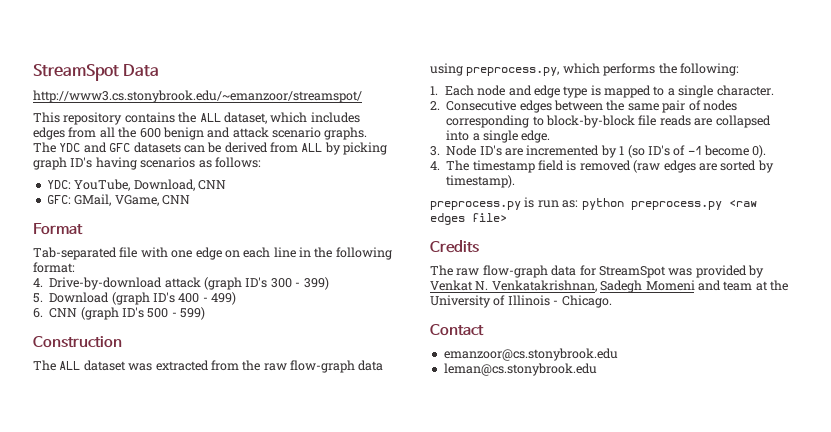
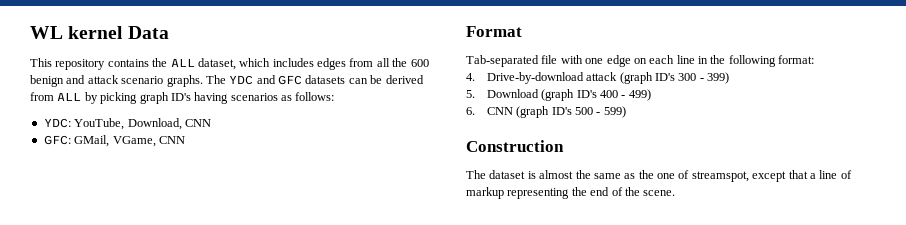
- StreamSpot Data
+ WL kernel Data
- http://www3.cs.stonybrook.edu/~emanzoor/streamspot/
- The ALL dataset was extracted from the raw flow-graph data using preprocess.py, which performs the following:
- 1. Each node and edge type is mapped to a single character.
- 2. Consecutive edges between the same pair of nodes corresponding to block-by-block file reads are collapsed into a single edge.
- 3. Node ID's are incremented by 1 (so ID's of -1 become 0).
- 4. The timestamp field is removed (raw edges are sorted by timestamp).
- preprocess.py is run as: python preprocess.py <raw edges file>
- Credits
- The raw flow-graph data for StreamSpot was provided by Venkat N. Venkatakrishnan, Sadegh Momeni and team at the University of Illinois - Chicago.
- Contact
- emanzoor@cs.stonybrook.edu
- leman@cs.stonybrook.edu
+ The dataset is almost the same as the one of streamspot, except that a line of markup representing the end of the scene.

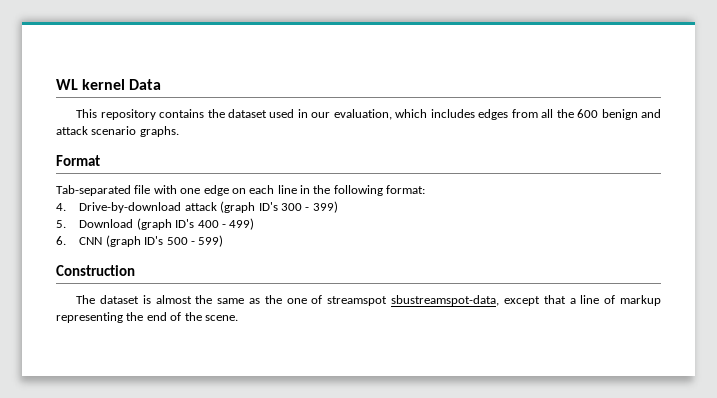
- This repository contains the ALL dataset, which includes edges from all the 600 benign and attack scenario graphs. The YDC and GFC datasets can be derived from ALL by picking graph ID's having scenarios as follows:
- YDC: YouTube, Download, CNN
- GFC: GMail, VGame, CNN
+ This repository contains the dataset used in our evaluation, which includes edges from all the 600 benign and attack scenario graphs.
- The dataset is almost the same as the one of streamspot, except that a line of markup representing the end of the scene.
+ The dataset is almost the same as the one of streamspot sbustreamspot-data, except that a line of markup representing the end of the scene.

